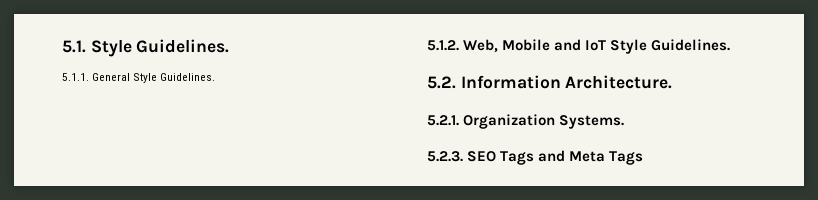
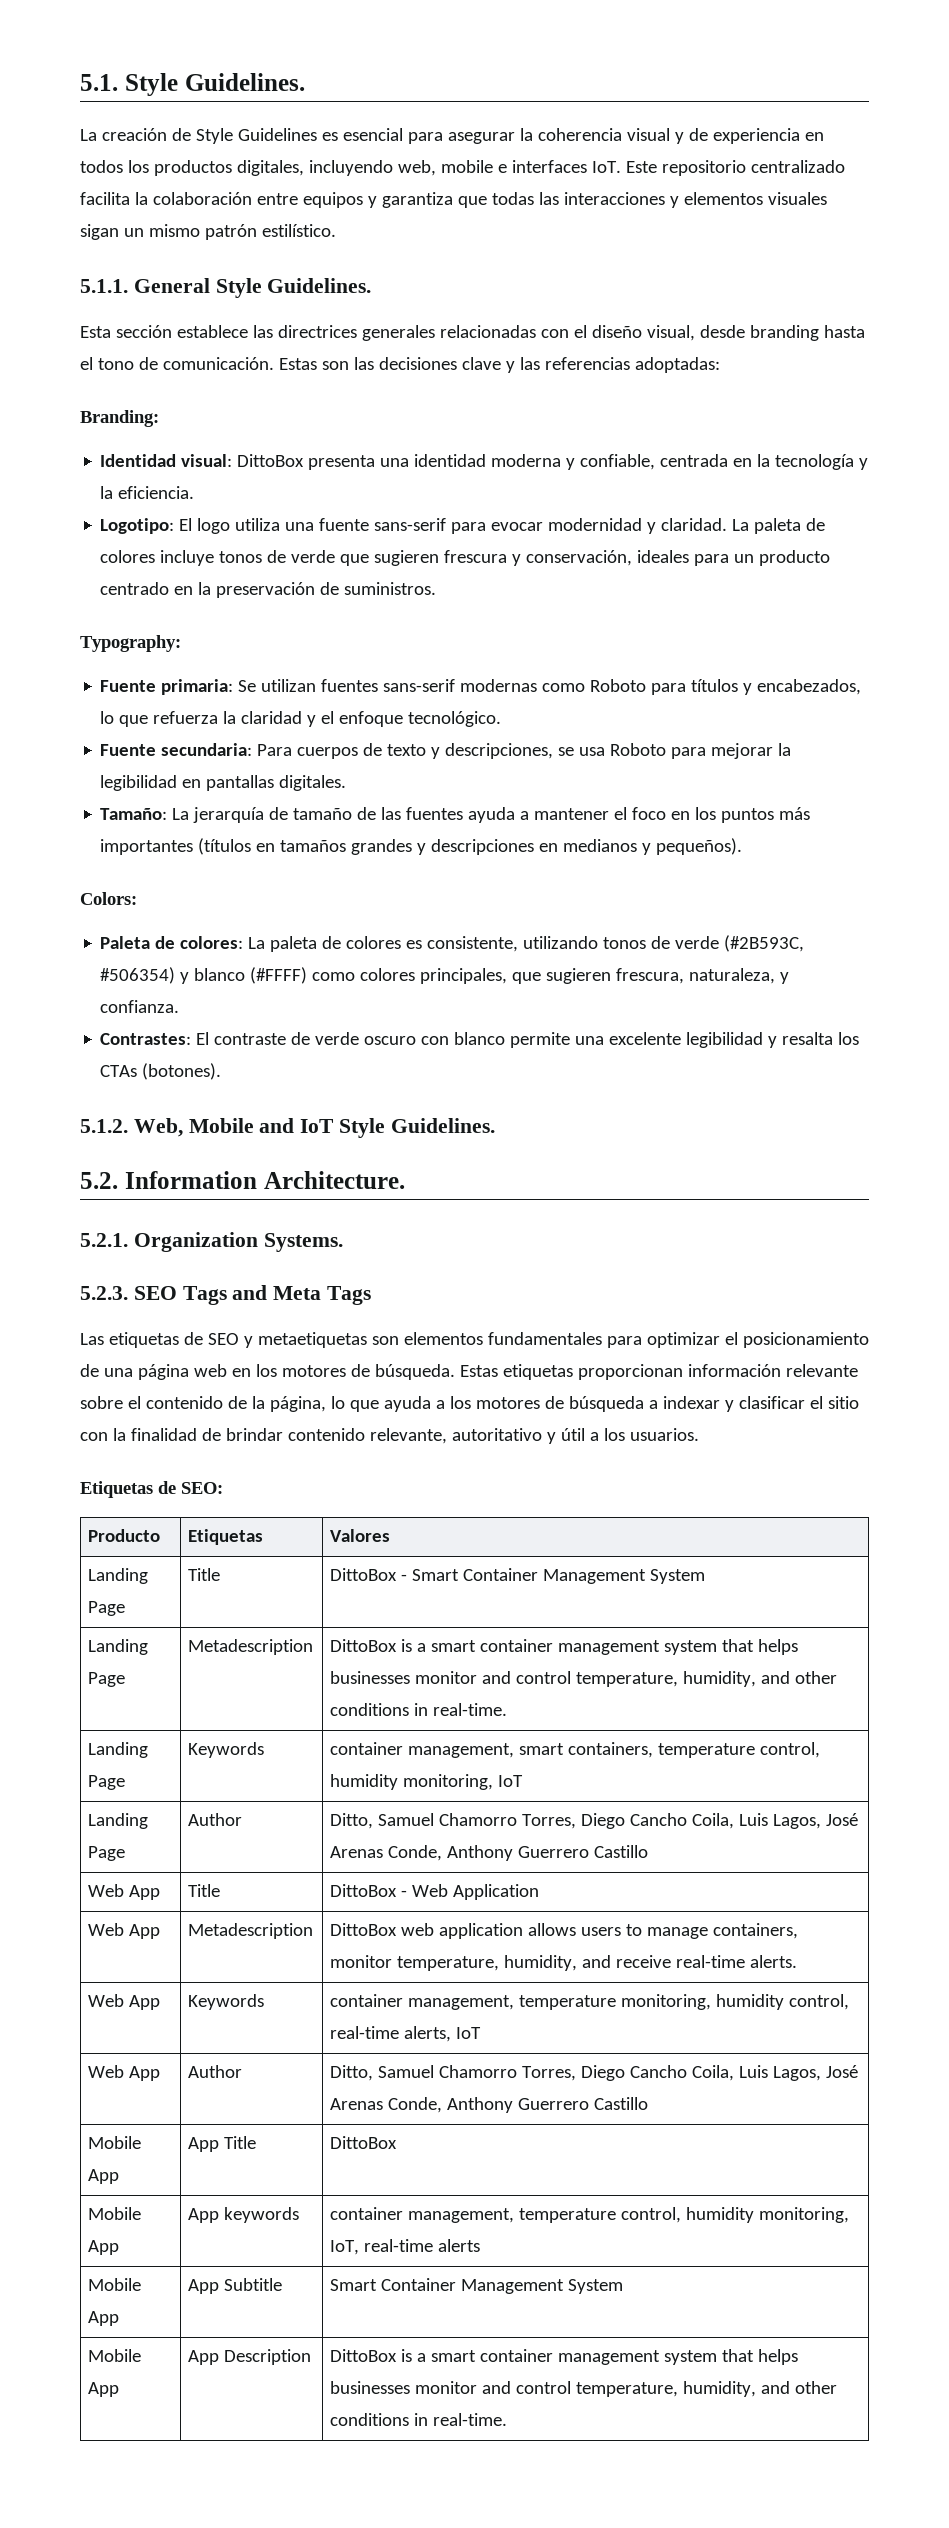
+ La creación de Style Guidelines es esencial para asegurar la coherencia visual y de experiencia en todos los productos digitales, incluyendo web, mobile e interfaces IoT. Este repositorio centralizado facilita la colaboración entre equipos y garantiza que todas las interacciones y elementos visuales sigan un mismo patrón estilístico.
  5.1.1. General Style Guidelines.
+ Esta sección establece las directrices generales relacionadas con el diseño visual, desde branding hasta el tono de comunicación. Estas son las decisiones clave y las referencias adoptadas:
+ Branding:
+ Identidad visual: DittoBox presenta una identidad moderna y confiable, centrada en la tecnología y la eficiencia.
+ Logotipo: El logo utiliza una fuente sans-serif para evocar modernidad y claridad. La paleta de colores incluye tonos de verde que sugieren frescura y conservación, ideales para un producto centrado en la preservación de suministros.
+ Typography:
+ Fuente primaria: Se utilizan fuentes sans-serif modernas como Roboto para títulos y encabezados, lo que refuerza la claridad y el enfoque tecnológico.
+ Fuente secundaria: Para cuerpos de texto y descripciones, se usa Roboto para mejorar la legibilidad en pantallas digitales.
+ Tamaño: La jerarquía de tamaño de las fuentes ayuda a mantener el foco en los puntos más importantes (títulos en tamaños grandes y descripciones en medianos y pequeños).
+ Colors:
+ Paleta de colores: La paleta de colores es consistente, utilizando tonos de verde (#2B593C, #506354) y blanco (#FFFF) como colores principales, que sugieren frescura, naturaleza, y confianza.
+ Contrastes: El contraste de verde oscuro con blanco permite una excelente legibilidad y resalta los CTAs (botones).
+ Las etiquetas de SEO y metaetiquetas son elementos fundamentales para optimizar el posicionamiento de una página web en los motores de búsqueda. Estas etiquetas proporcionan información relevante sobre el contenido de la página, lo que ayuda a los motores de búsqueda a indexar y clasificar el sitio con la finalidad de brindar contenido relevante, autoritativo y útil a los usuarios.
+ Etiquetas de SEO:
+ Producto | Etiquetas | Valores
+ Landing Page | Title | DittoBox - Smart Container Management System
+ Landing Page | Metadescription | DittoBox is a smart container management system that helps businesses monitor and control temperature, humidity, and other conditions in real-time.
+ Landing Page | Keywords | container management, smart containers, temperature control, humidity monitoring, IoT
+ Landing Page | Author | Ditto, Samuel Chamorro Torres, Diego Cancho Coila, Luis Lagos, José Arenas Conde, Anthony Guerrero Castillo
+ Web App | Title | DittoBox - Web Application
+ Web App | Metadescription | DittoBox web application allows users to manage containers, monitor temperature, humidity, and receive real-time alerts.
+ Web App | Keywords | container management, temperature monitoring, humidity control, real-time alerts, IoT
+ Web App | Author | Ditto, Samuel Chamorro Torres, Diego Cancho Coila, Luis Lagos, José Arenas Conde, Anthony Guerrero Castillo
+ Mobile App | App Title | DittoBox
+ Mobile App | App keywords | container management, temperature control, humidity monitoring, IoT, real-time alerts
+ Mobile App | App Subtitle | Smart Container Management System
+ Mobile App | App Description | DittoBox is a smart container management system that helps businesses monitor and control temperature, humidity, and other conditions in real-time.

